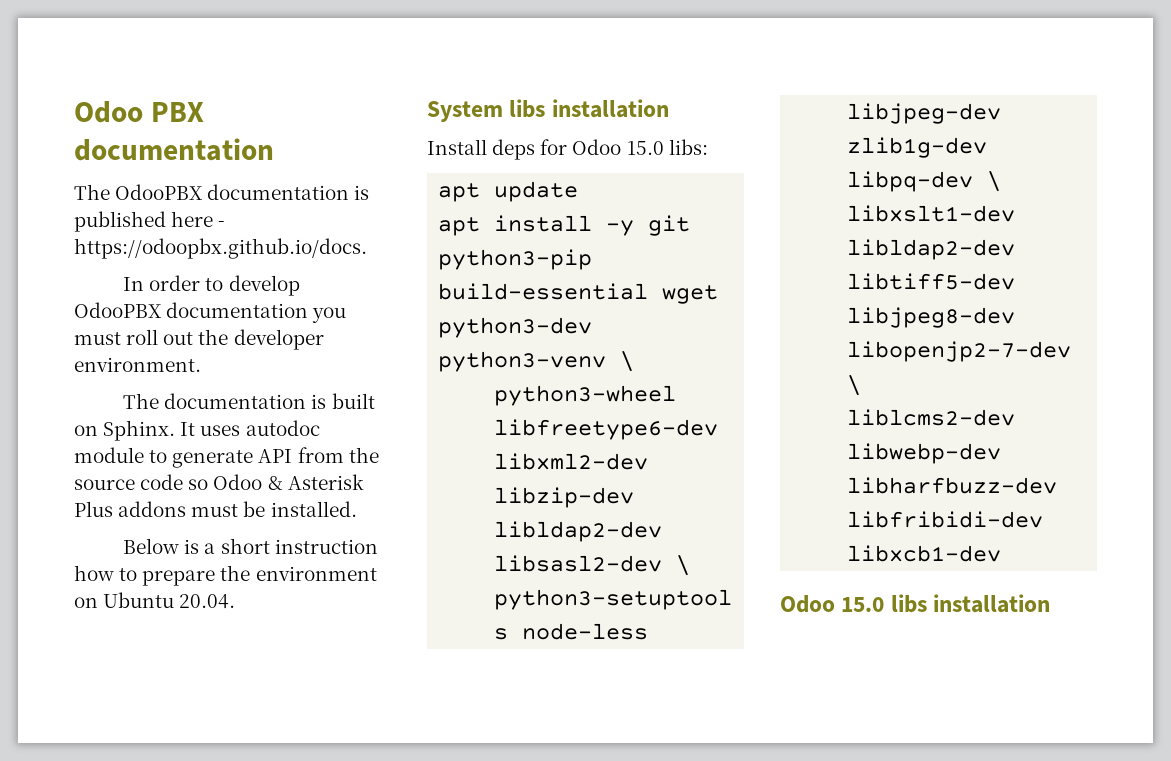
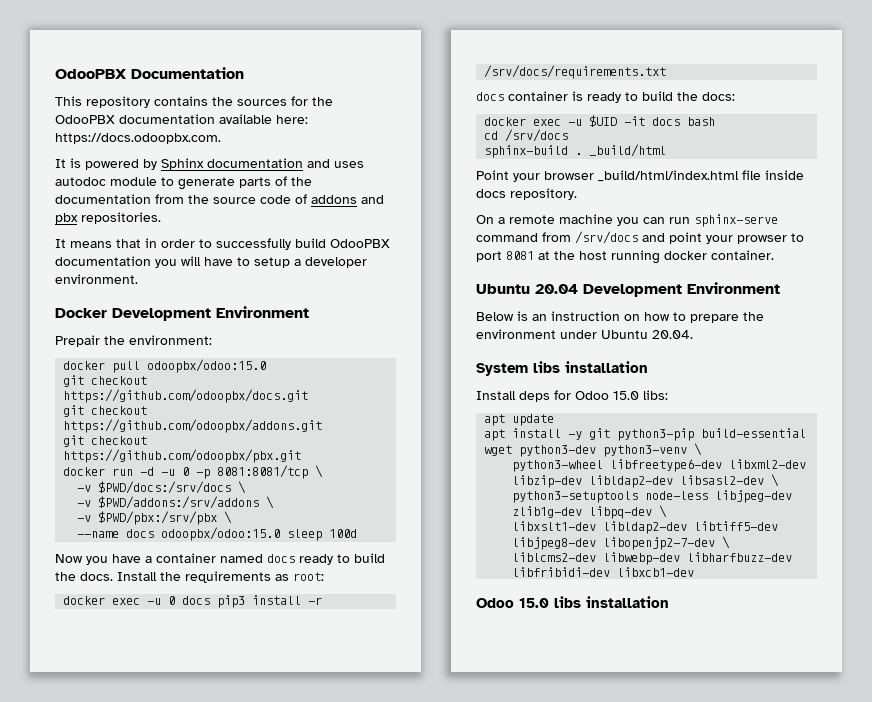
- Odoo PBX documentation
- The OdooPBX documentation is published here - https://odoopbx.github.io/docs.
- In order to develop OdooPBX documentation you must roll out the developer environment.
- The documentation is built on Sphinx. It uses autodoc module to generate API from the source code so Odoo & Asterisk Plus addons must be installed.
+ OdooPBX Documentation
+ This repository contains the sources for the OdooPBX documentation available here: https://docs.odoopbx.com.
+ It is powered by Sphinx documentation and uses autodoc module to generate parts of the documentation from the source code of addons and pbx repositories.
+ It means that in order to successfully build OdooPBX documentation you will have to setup a developer environment.
+ Docker Development Environment
+ Prepair the environment:
+ docker pull odoopbx/odoo:15.0
+ git checkout https://github.com/odoopbx/docs.git
+ git checkout https://github.com/odoopbx/addons.git
+ git checkout https://github.com/odoopbx/pbx.git
+ docker run -d -u 0 -p 8081:8081/tcp \
+ -v $PWD/docs:/srv/docs \
+ -v $PWD/addons:/srv/addons \
+ -v $PWD/pbx:/srv/pbx \
+ --name docs odoopbx/odoo:15.0 sleep 100d
+ Now you have a container named docs ready to build the docs. Install the requirements as root:
+ docker exec -u 0 docs pip3 install -r /srv/docs/requirements.txt
+ docs container is ready to build the docs:
+ docker exec -u $UID -it docs bash
+ cd /srv/docs
+ sphinx-build . _build/html
+ Point your browser _build/html/index.html file inside docs repository.
+ On a remote machine you can run sphinx-serve command from /srv/docs and point your prowser to port 8081 at the host running docker container.
+ Ubuntu 20.04 Development Environment
- Below is a short instruction how to prepare the environment on Ubuntu 20.04.
+ Below is an instruction on how to prepare the environment under Ubuntu 20.04.

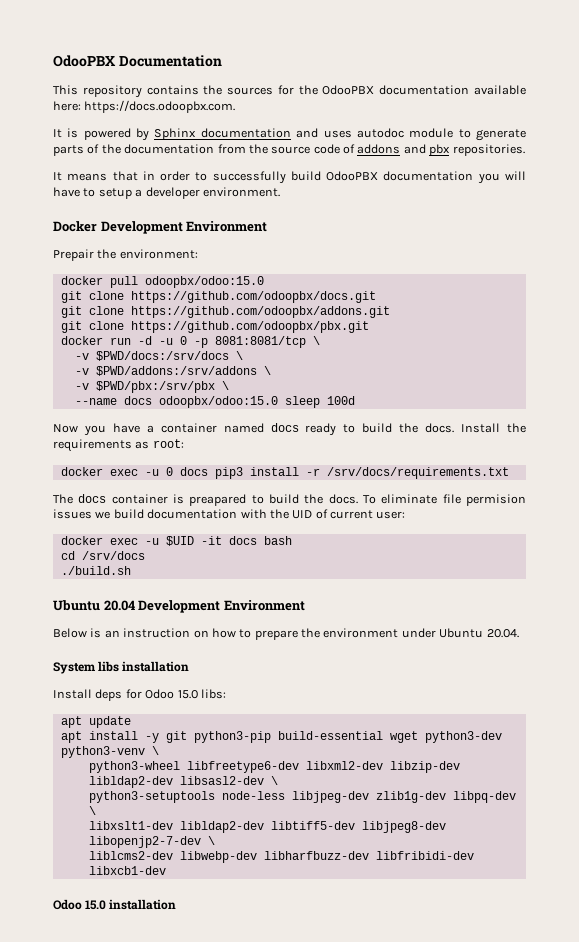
- git checkout https://github.com/odoopbx/docs.git
+ git clone https://github.com/odoopbx/docs.git
- git checkout https://github.com/odoopbx/addons.git
+ git clone https://github.com/odoopbx/addons.git
- git checkout https://github.com/odoopbx/pbx.git
+ git clone https://github.com/odoopbx/pbx.git
- docs container is ready to build the docs:
+ The docs container is preapared to build the docs. To eliminate file permision issues we build documentation with the UID of current user:
- sphinx-build . _build/html
- Point your browser _build/html/index.html file inside docs repository.
- On a remote machine you can run sphinx-serve command from /srv/docs and point your prowser to port 8081 at the host running docker container.
+ ./build.sh
- Odoo 15.0 libs installation
+ Odoo 15.0 installation

